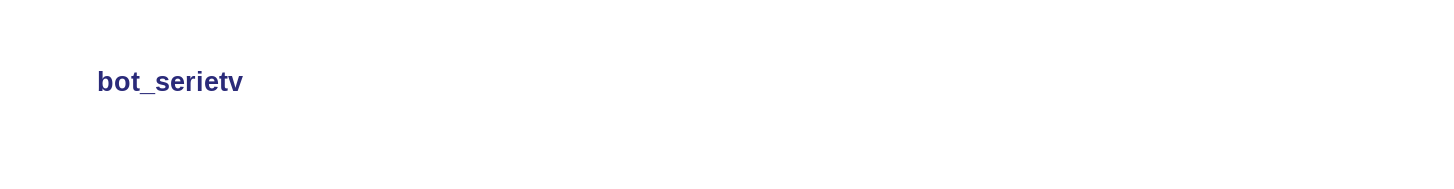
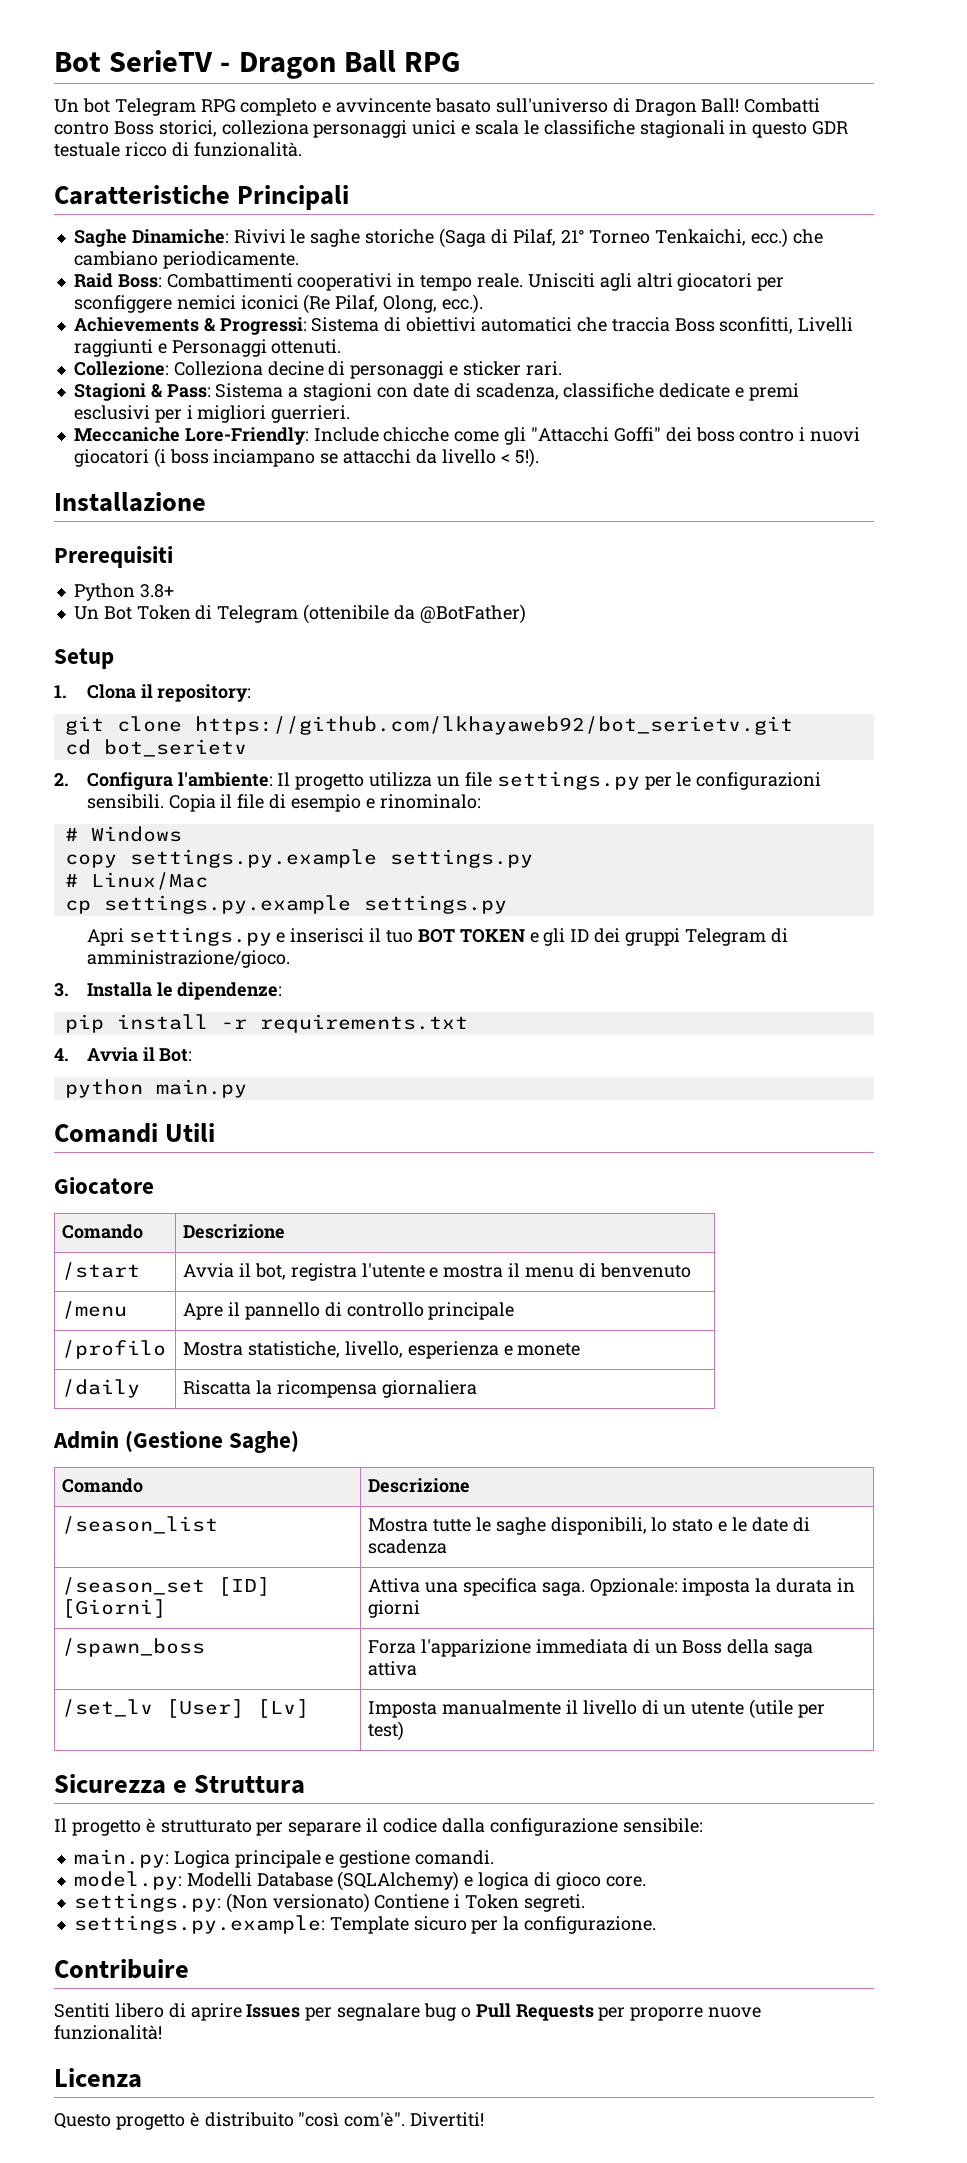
- bot_serietv
+ Bot SerieTV - Dragon Ball RPG
+ Un bot Telegram RPG completo e avvincente basato sull'universo di Dragon Ball! Combatti contro Boss storici, colleziona personaggi unici e scala le classifiche stagionali in questo GDR testuale ricco di funzionalità.
+ Caratteristiche Principali
+ Saghe Dinamiche: Rivivi le saghe storiche (Saga di Pilaf, 21° Torneo Tenkaichi, ecc.) che cambiano periodicamente.
+ Raid Boss: Combattimenti cooperativi in tempo reale. Unisciti agli altri giocatori per sconfiggere nemici iconici (Re Pilaf, Olong, ecc.).
+ Achievements & Progressi: Sistema di obiettivi automatici che traccia Boss sconfitti, Livelli raggiunti e Personaggi ottenuti.
+ Collezione: Colleziona decine di personaggi e sticker rari.
+ Stagioni & Pass: Sistema a stagioni con date di scadenza, classifiche dedicate e premi esclusivi per i migliori guerrieri.
+ Meccaniche Lore-Friendly: Include chicche come gli "Attacchi Goffi" dei boss contro i nuovi giocatori (i boss inciampano se attacchi da livello < 5!).
+ Installazione
+ Prerequisiti
+ Python 3.8+
+ Un Bot Token di Telegram (ottenibile da @BotFather)
+ Setup
+ 1. Clona il repository:
+ git clone https://github.com/lkhayaweb92/bot_serietv.git
+ cd bot_serietv
+ 2. Configura l'ambiente: Il progetto utilizza un file settings.py per le configurazioni sensibili. Copia il file di esempio e rinominalo:
+ # Windows
+ copy settings.py.example settings.py
+ # Linux/Mac
+ cp settings.py.example settings.py
+ Apri settings.py e inserisci il tuo BOT TOKEN e gli ID dei gruppi Telegram di amministrazione/gioco.
+ 3. Installa le dipendenze:
+ pip install -r requirements.txt
+ 4. Avvia il Bot:
+ python main.py
+ Comandi Utili
+ Giocatore
+ Comando | Descrizione
+ /start | Avvia il bot, registra l'utente e mostra il menu di benvenuto
+ /menu | Apre il pannello di controllo principale
+ /profilo | Mostra statistiche, livello, esperienza e monete
+ /daily | Riscatta la ricompensa giornaliera
+ Admin (Gestione Saghe)
+ Comando | Descrizione
+ /season_list | Mostra tutte le saghe disponibili, lo stato e le date di scadenza
+ /season_set [ID] [Giorni] | Attiva una specifica saga. Opzionale: imposta la durata in giorni
+ /spawn_boss | Forza l'apparizione immediata di un Boss della saga attiva
+ /set_lv [User] [Lv] | Imposta manualmente il livello di un utente (utile per test)
+ Sicurezza e Struttura
+ Il progetto è strutturato per separare il codice dalla configurazione sensibile:
+ main.py: Logica principale e gestione comandi.
+ model.py: Modelli Database (SQLAlchemy) e logica di gioco core.
+ settings.py: (Non versionato) Contiene i Token segreti.
+ settings.py.example: Template sicuro per la configurazione.
+ Contribuire
+ Sentiti libero di aprire Issues per segnalare bug o Pull Requests per proporre nuove funzionalità!
+ Licenza
+ Questo progetto è distribuito "così com'è". Divertiti!

